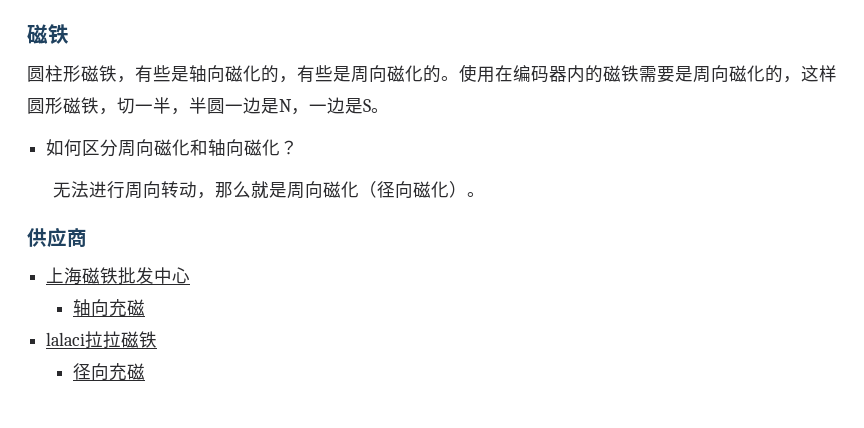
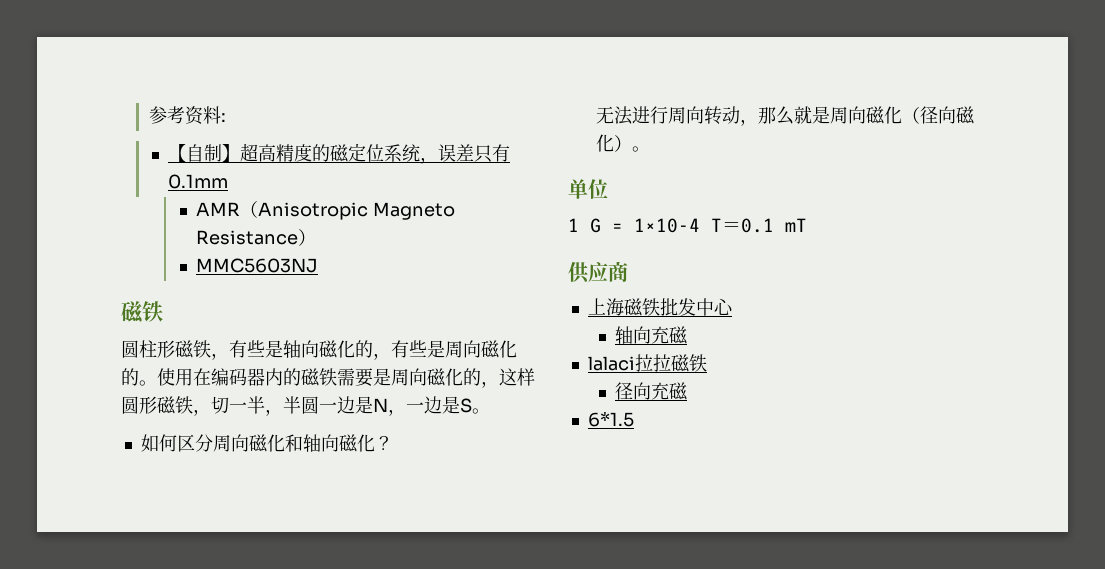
+ 参考资料:
+ 【自制】超高精度的磁定位系统，误差只有0.1mm
+ AMR（Anisotropic Magneto Resistance）
+ MMC5603NJ
+ 单位
+ 1 G = 1×10-4 T＝0.1 mT
+ 6*1.5

